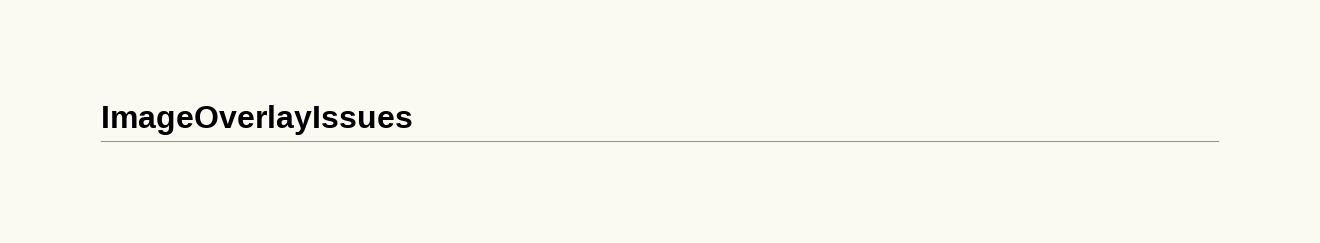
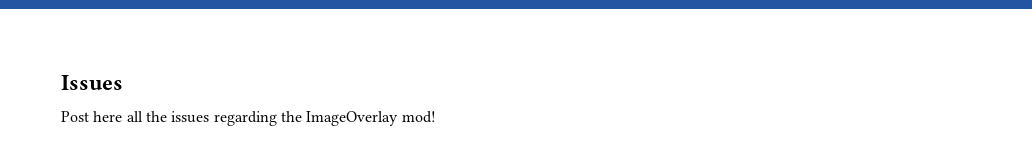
- ImageOverlayIssues
+ Issues
+ Post here all the issues regarding the ImageOverlay mod!

